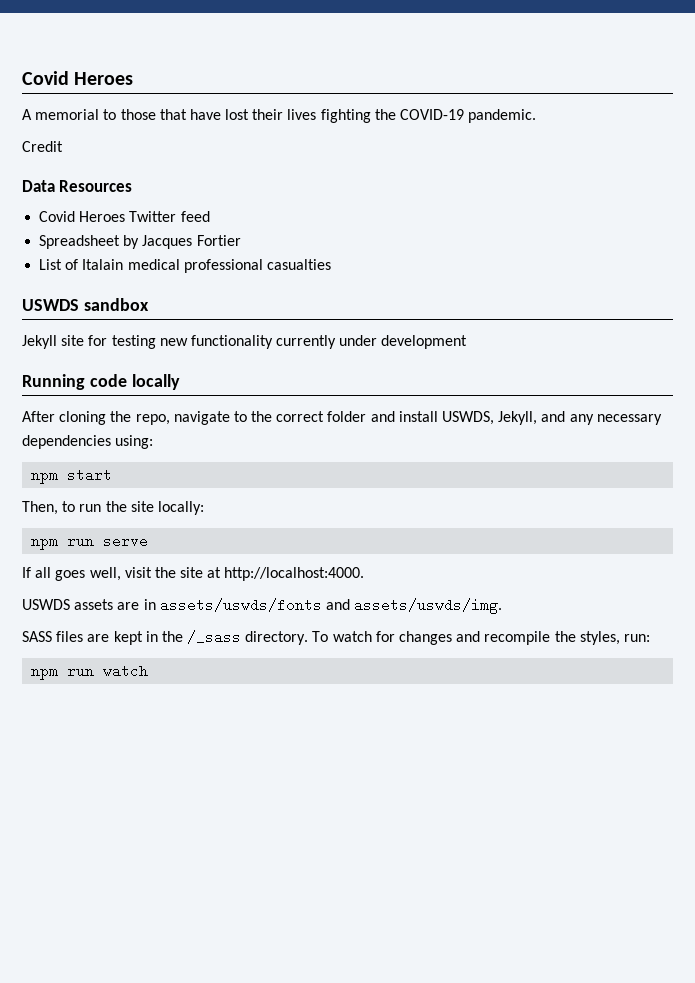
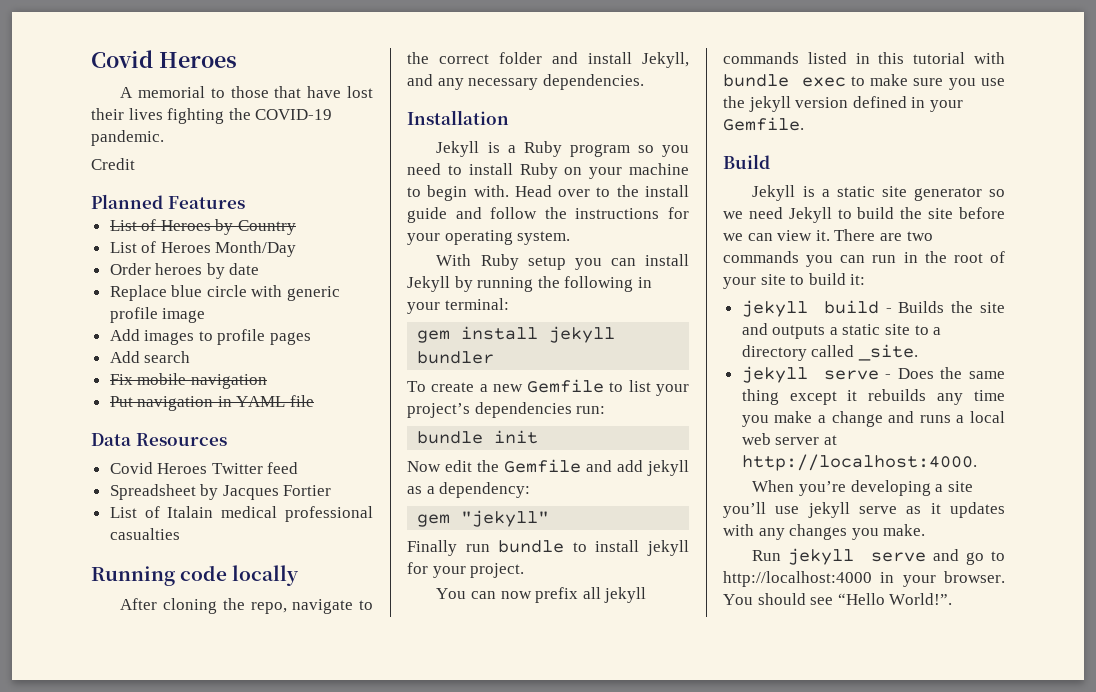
+ Planned Features
+ List of Heroes by Country
+ List of Heroes Month/Day
+ Order heroes by date
+ Replace blue circle with generic profile image
+ Add images to profile pages
+ Add search
+ Fix mobile navigation
+ Put navigation in YAML file
- USWDS sandbox
- Jekyll site for testing new functionality currently under development
- After cloning the repo, navigate to the correct folder and install USWDS, Jekyll, and any necessary dependencies using:
- npm start
- Then, to run the site locally:
- npm run serve
- If all goes well, visit the site at http://localhost:4000.
- USWDS assets are in assets/uswds/fonts and assets/uswds/img.
- SASS files are kept in the /_sass directory. To watch for changes and recompile the styles, run:
- npm run watch
+ After cloning the repo, navigate to the correct folder and install Jekyll, and any necessary dependencies.
+ Installation
+ Jekyll is a Ruby program so you need to install Ruby on your machine to begin with. Head over to the install guide and follow the instructions for your operating system.
+ With Ruby setup you can install Jekyll by running the following in your terminal:
+ gem install jekyll bundler
+ To create a new Gemfile to list your project’s dependencies run:
+ bundle init
+ Now edit the Gemfile and add jekyll as a dependency:
+ gem "jekyll"
+ Finally run bundle to install jekyll for your project.
+ You can now prefix all jekyll commands listed in this tutorial with bundle exec to make sure you use the jekyll version defined in your Gemfile.
+ Build
+ Jekyll is a static site generator so we need Jekyll to build the site before we can view it. There are two commands you can run in the root of your site to build it:
+ jekyll build - Builds the site and outputs a static site to a directory called _site.
+ jekyll serve - Does the same thing except it rebuilds any time you make a change and runs a local web server at http://localhost:4000.
+ When you’re developing a site you’ll use jekyll serve as it updates with any changes you make.
+ Run jekyll serve and go to http://localhost:4000 in your browser. You should see “Hello World!”.

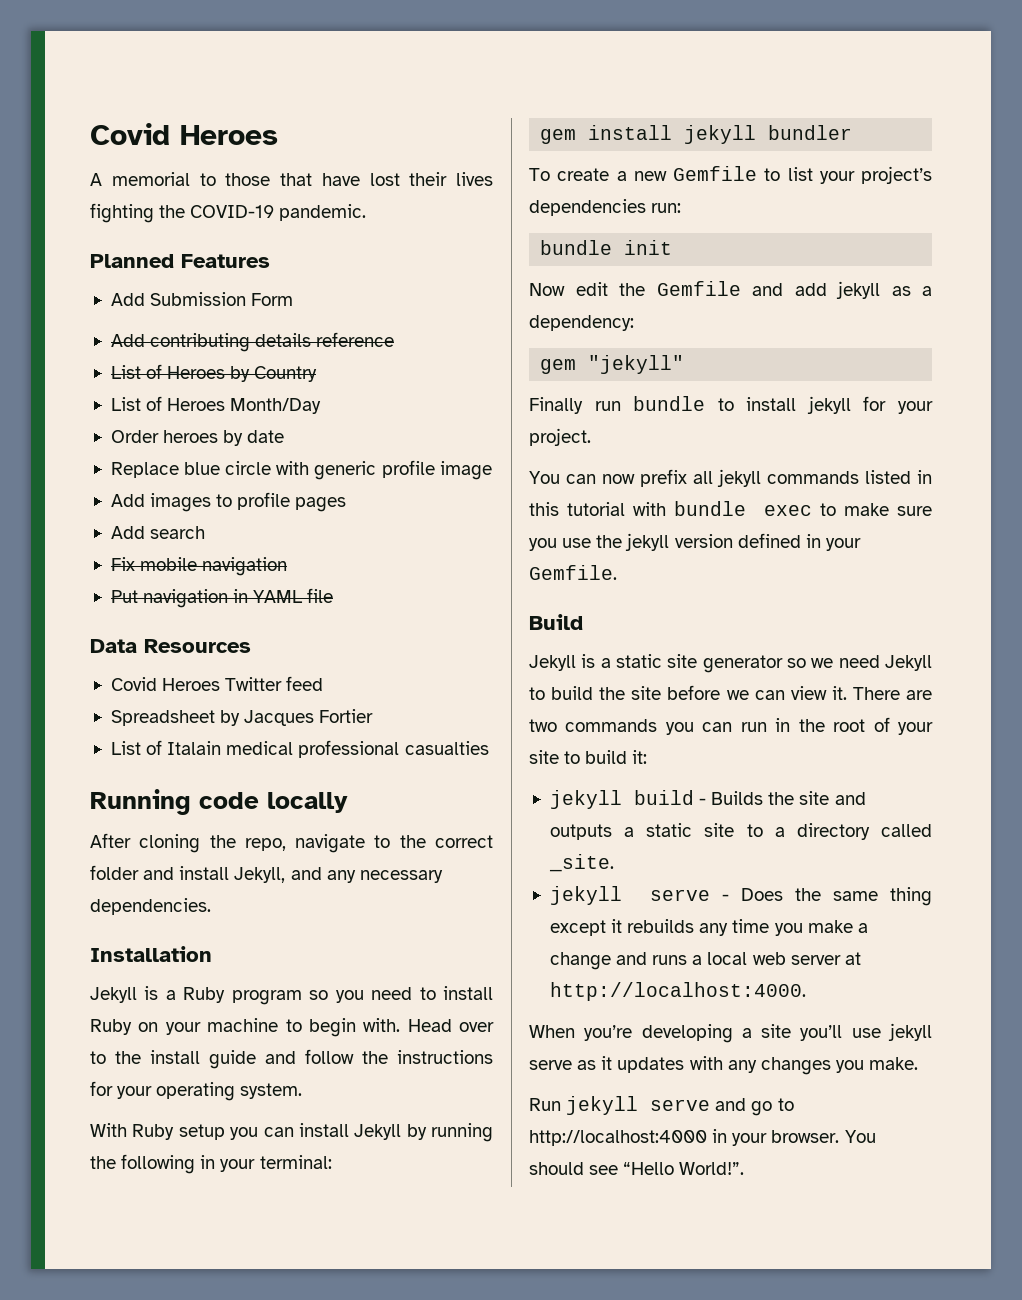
- Credit
+ Add Submission Form
+ Add contributing details reference

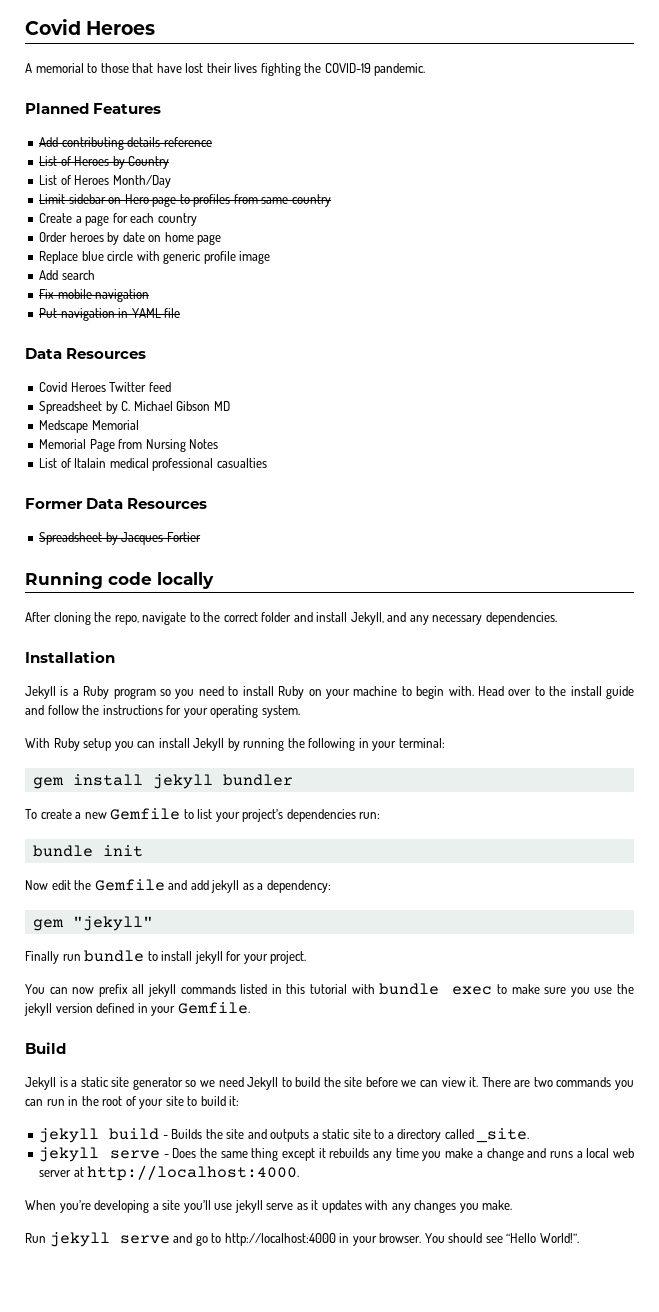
- Add Submission Form
+ Limit sidebar on Hero page to profiles from same country
+ Create a page for each country
- Order heroes by date
+ Order heroes by date on home page
- Add images to profile pages
- Spreadsheet by Jacques Fortier
+ Spreadsheet by C. Michael Gibson MD
+ Medscape Memorial
+ Memorial Page from Nursing Notes
+ Former Data Resources
+ Spreadsheet by Jacques Fortier

